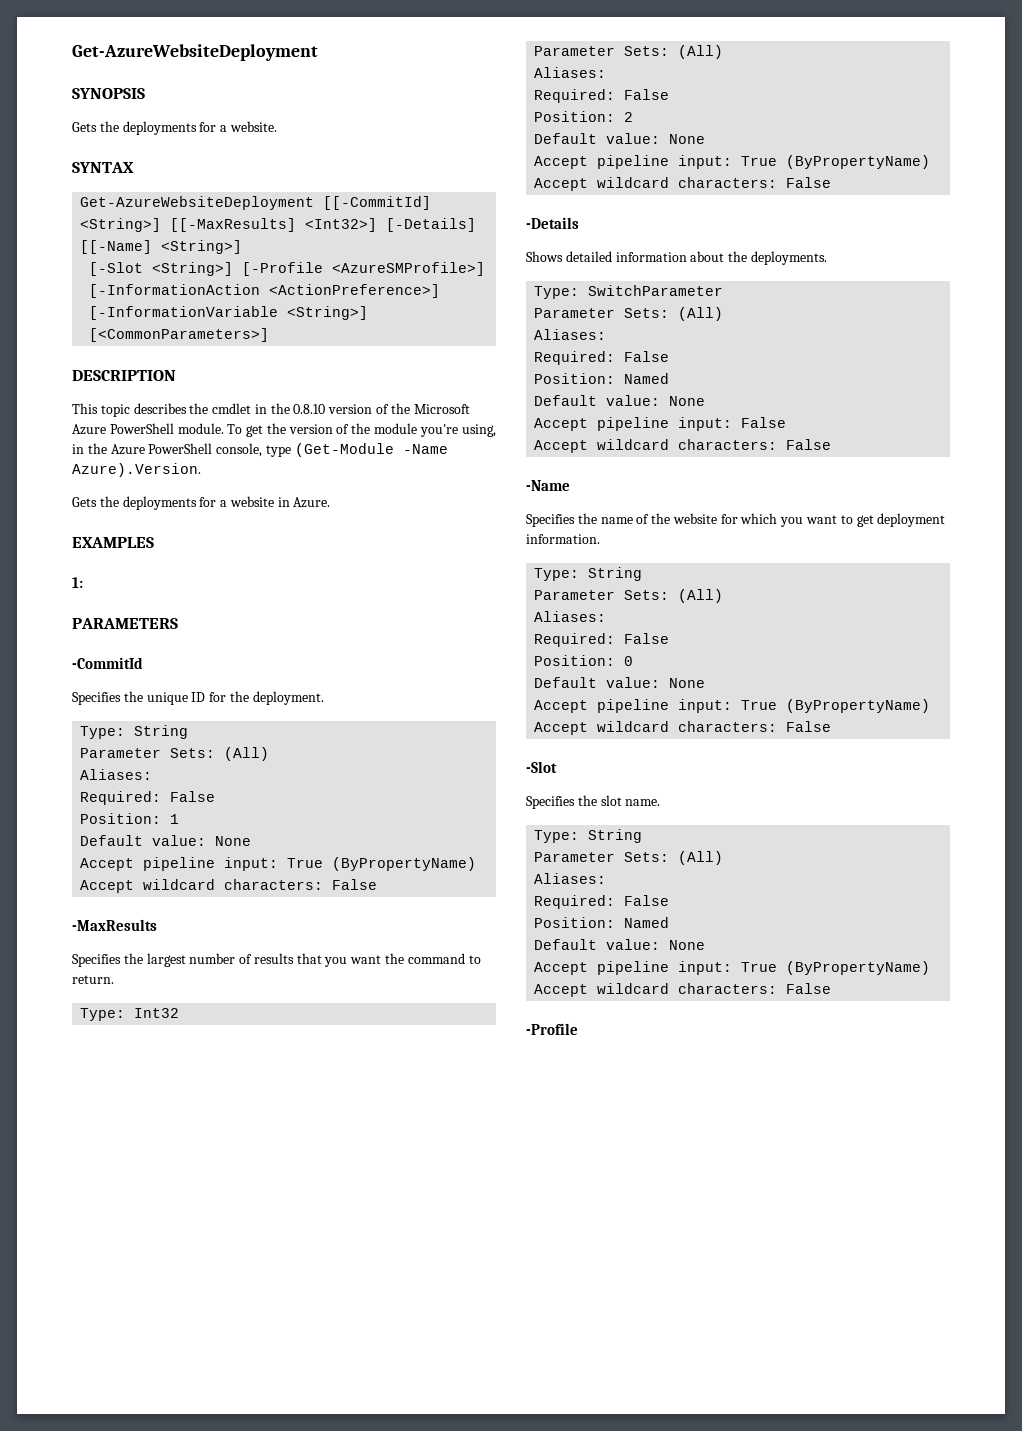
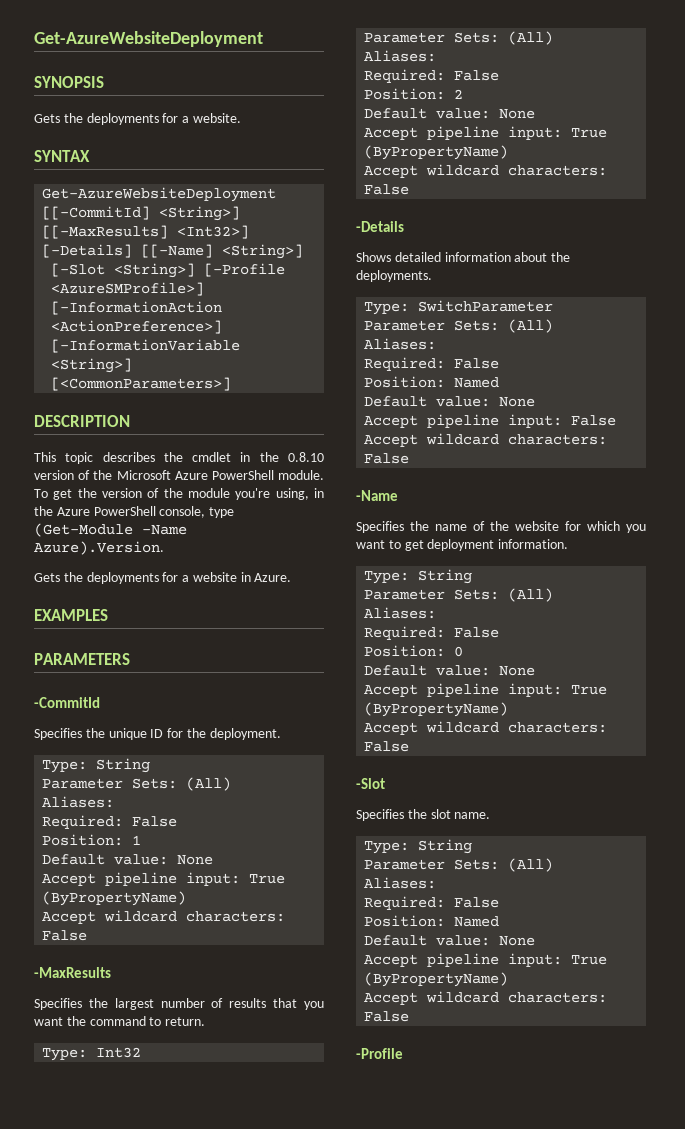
- 1:

